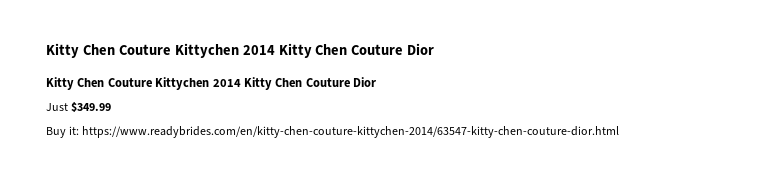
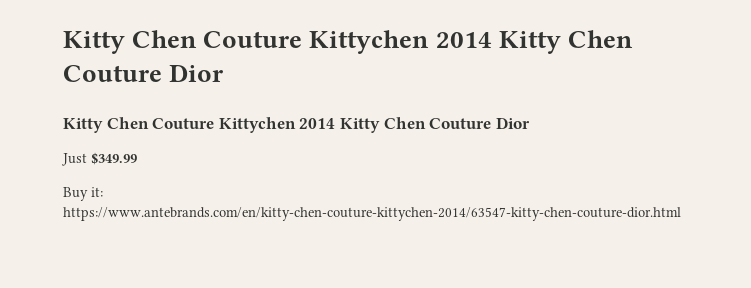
- Buy it: https://www.readybrides.com/en/kitty-chen-couture-kittychen-2014/63547-kitty-chen-couture-dior.html
+ Buy it: https://www.antebrands.com/en/kitty-chen-couture-kittychen-2014/63547-kitty-chen-couture-dior.html

